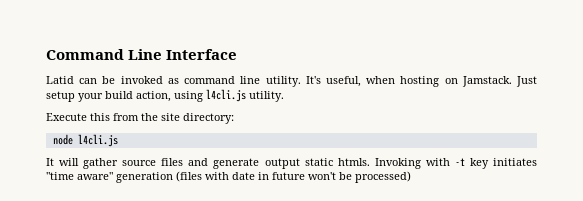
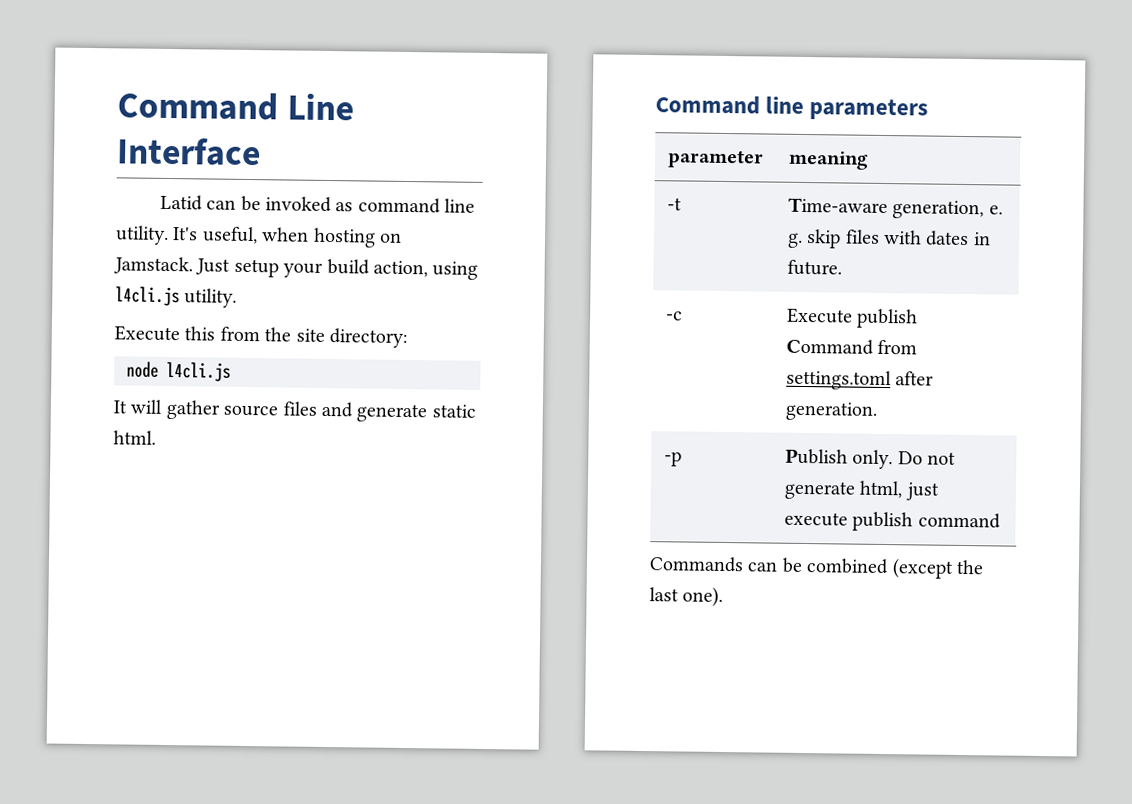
- It will gather source files and generate output static htmls. Invoking with -t key initiates "time aware" generation (files with date in future won't be processed)
+ It will gather source files and generate static html.
+ Command line parameters
+ parameter | meaning
+ -t | Time-aware generation, e. g. skip files with dates in future.
+ -c | Execute publish Command from settings.toml after generation.
+ -p | Publish only. Do not generate html, just execute publish command
+ Commands can be combined (except the last one).

